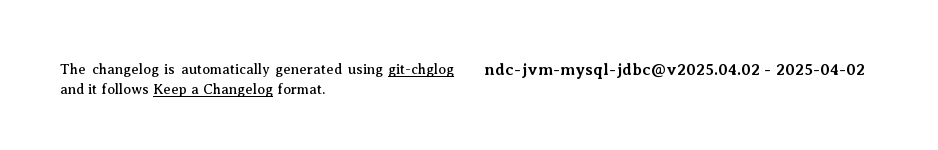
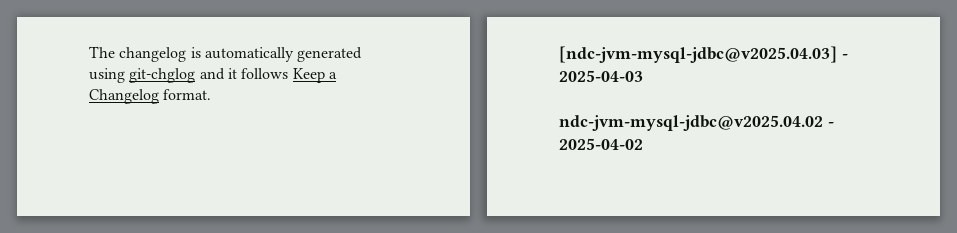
+ [ndc-jvm-mysql-jdbc@v2025.04.03] - 2025-04-03

